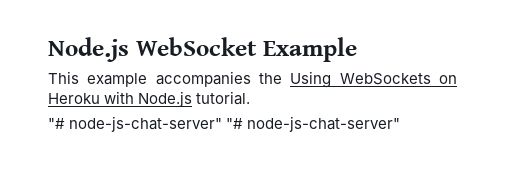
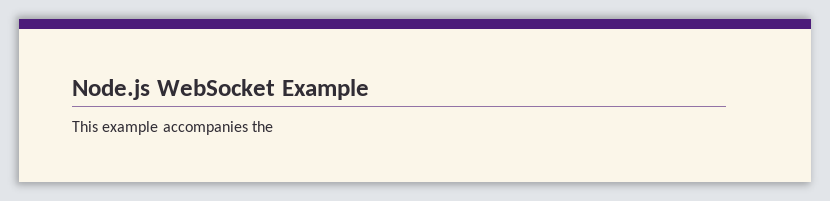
- This example accompanies the Using WebSockets on Heroku with Node.js tutorial.
- "# node-js-chat-server" "# node-js-chat-server"
+ This example accompanies the

